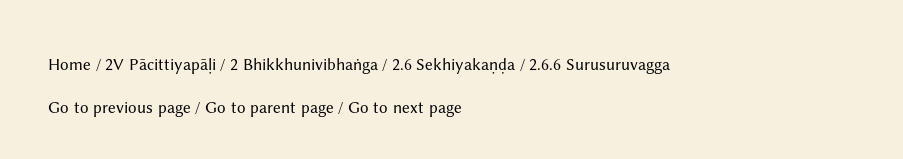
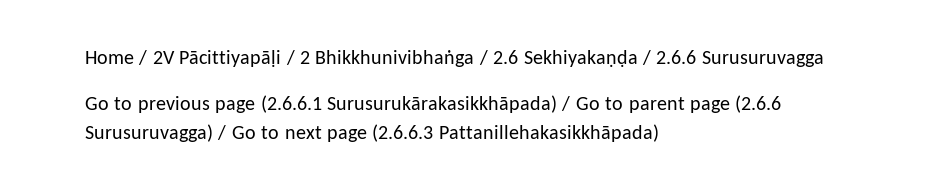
- Go to previous page / Go to parent page / Go to next page
+ Go to previous page (2.6.6.1 Surusurukārakasikkhāpada) / Go to parent page (2.6.6 Surusuruvagga) / Go to next page (2.6.6.3 Pattanillehakasikkhāpada)

